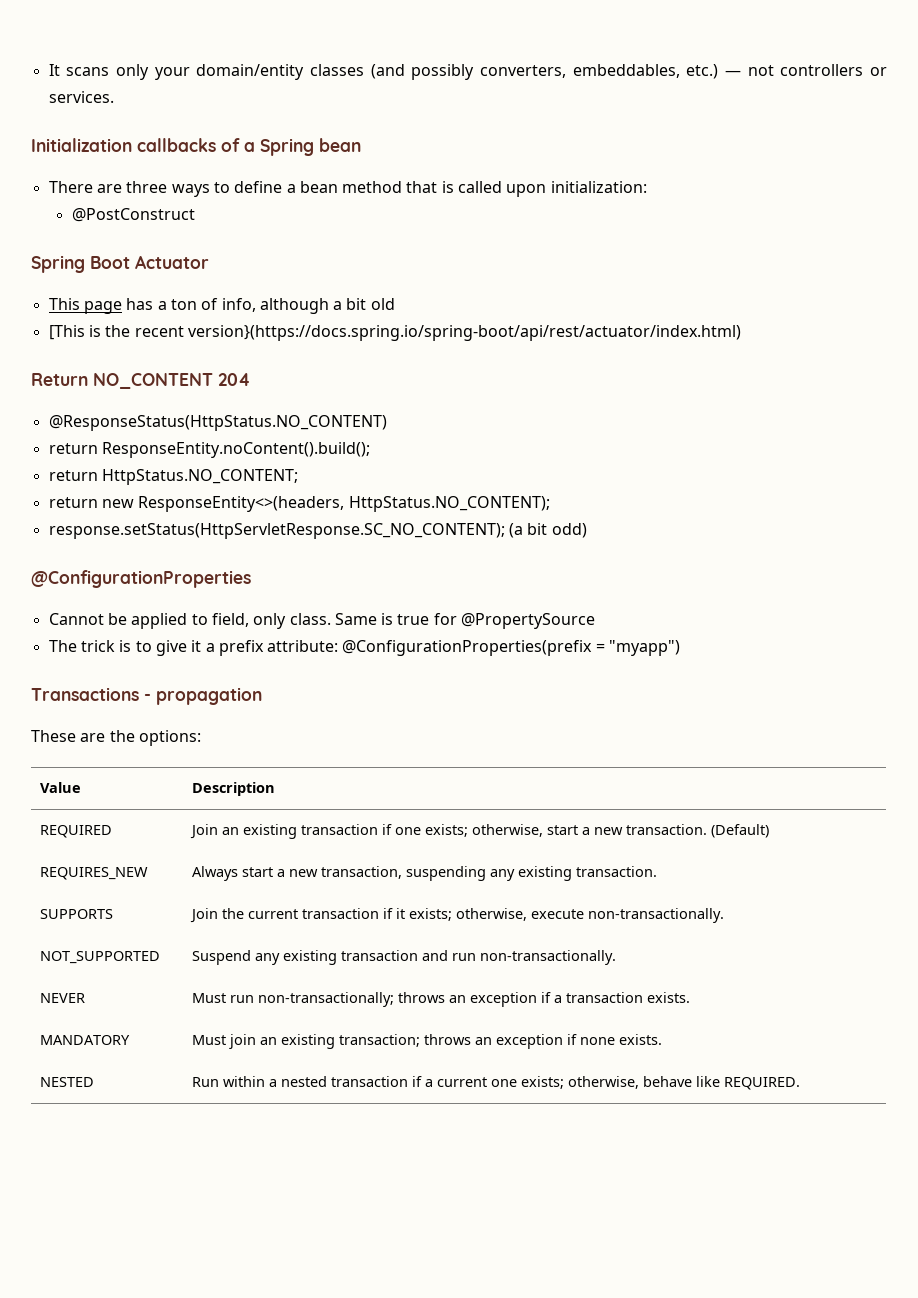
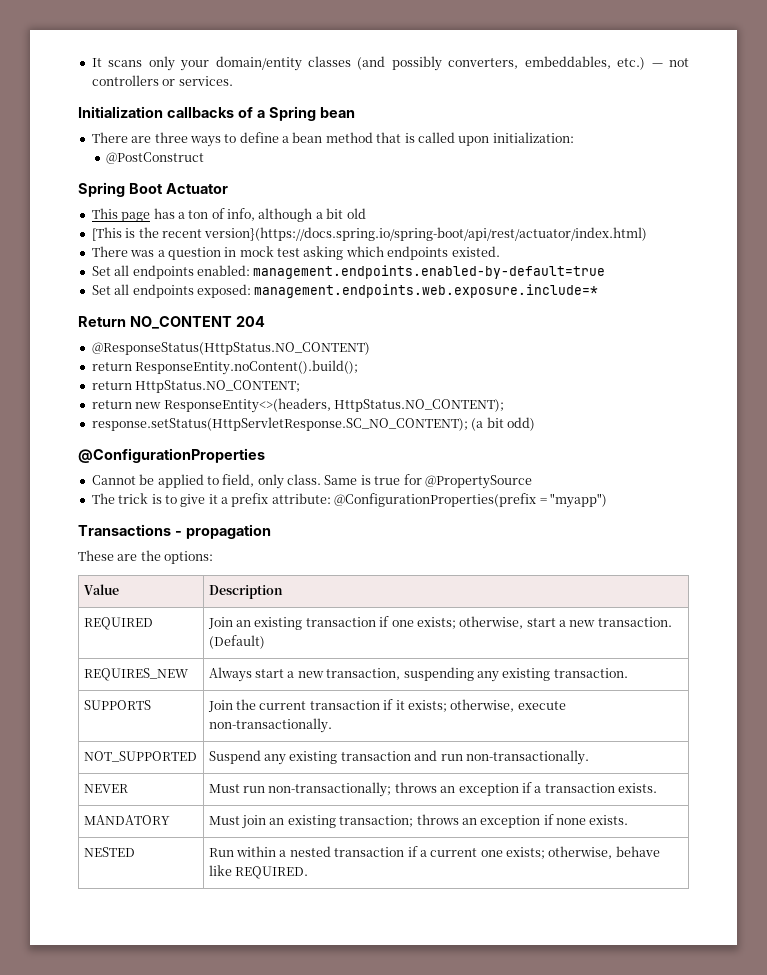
+ There was a question in mock test asking which endpoints existed.
+ Set all endpoints enabled: management.endpoints.enabled-by-default=true
+ Set all endpoints exposed: management.endpoints.web.exposure.include=*

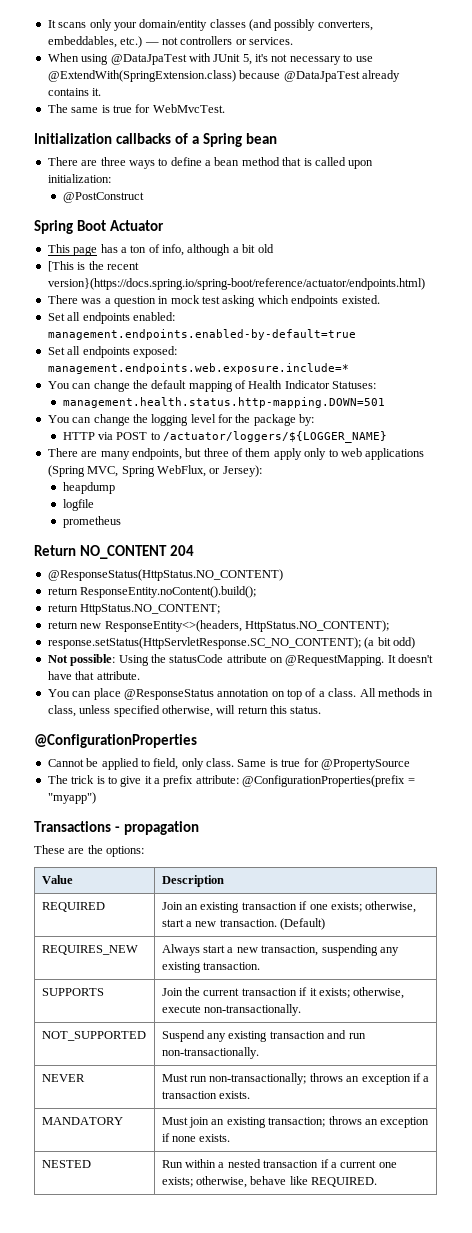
+ When using @DataJpaTest with JUnit 5, it's not necessary to use @ExtendWith(SpringExtension.class) because @DataJpaTest already contains it.
+ The same is true for WebMvcTest.
- [This is the recent version}(https://docs.spring.io/spring-boot/api/rest/actuator/index.html)
+ [This is the recent version}(https://docs.spring.io/spring-boot/reference/actuator/endpoints.html)
+ You can change the default mapping of Health Indicator Statuses:
+ management.health.status.http-mapping.DOWN=501
+ You can change the logging level for the package by:
+ HTTP via POST to /actuator/loggers/${LOGGER_NAME}
+ There are many endpoints, but three of them apply only to web applications (Spring MVC, Spring WebFlux, or Jersey):
+ heapdump
+ logfile
+ prometheus
+ Not possible: Using the statusCode attribute on @RequestMapping. It doesn't have that attribute.
+ You can place @ResponseStatus annotation on top of a class. All methods in class, unless specified otherwise, will return this status.

